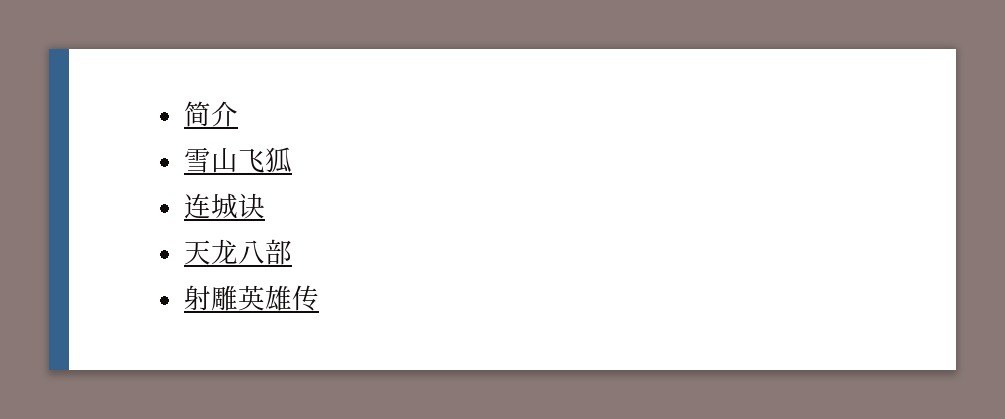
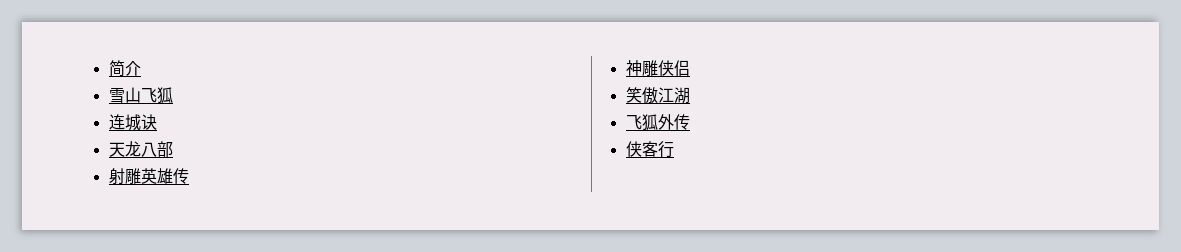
+ 神雕侠侣
+ 笑傲江湖
+ 飞狐外传
+ 侠客行

